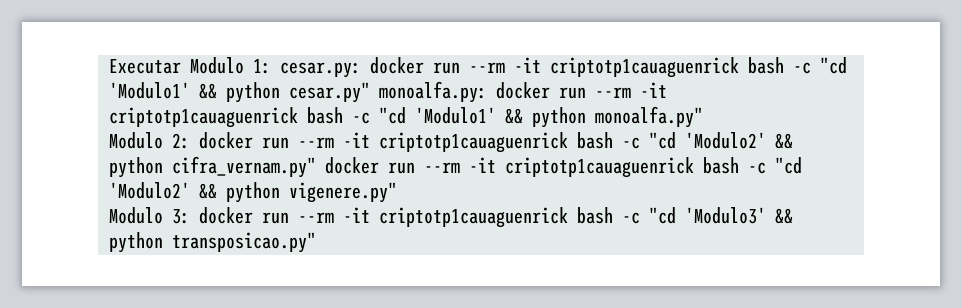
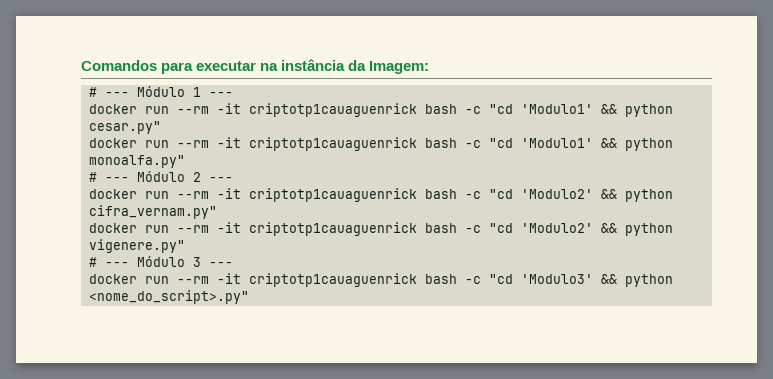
- Executar Modulo 1: cesar.py: docker run --rm -it criptotp1cauaguenrick bash -c "cd 'Modulo1' && python cesar.py" monoalfa.py: docker run --rm -it criptotp1cauaguenrick bash -c "cd 'Modulo1' && python monoalfa.py"
+ Comandos para executar na instância da Imagem:
+ # --- Módulo 1 ---
+ docker run --rm -it criptotp1cauaguenrick bash -c "cd 'Modulo1' && python cesar.py"
+ docker run --rm -it criptotp1cauaguenrick bash -c "cd 'Modulo1' && python monoalfa.py"
- Modulo 2: docker run --rm -it criptotp1cauaguenrick bash -c "cd 'Modulo2' && python cifra_vernam.py" docker run --rm -it criptotp1cauaguenrick bash -c "cd 'Modulo2' && python vigenere.py"
+ # --- Módulo 2 ---
+ docker run --rm -it criptotp1cauaguenrick bash -c "cd 'Modulo2' && python cifra_vernam.py"
+ docker run --rm -it criptotp1cauaguenrick bash -c "cd 'Modulo2' && python vigenere.py"
- Modulo 3: docker run --rm -it criptotp1cauaguenrick bash -c "cd 'Modulo3' && python transposicao.py"
+ # --- Módulo 3 ---
+ docker run --rm -it criptotp1cauaguenrick bash -c "cd 'Modulo3' && python <nome_do_script>.py"

